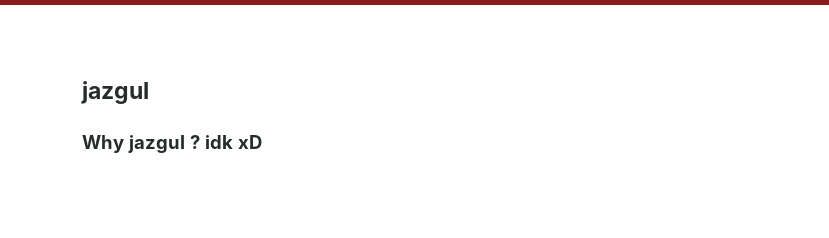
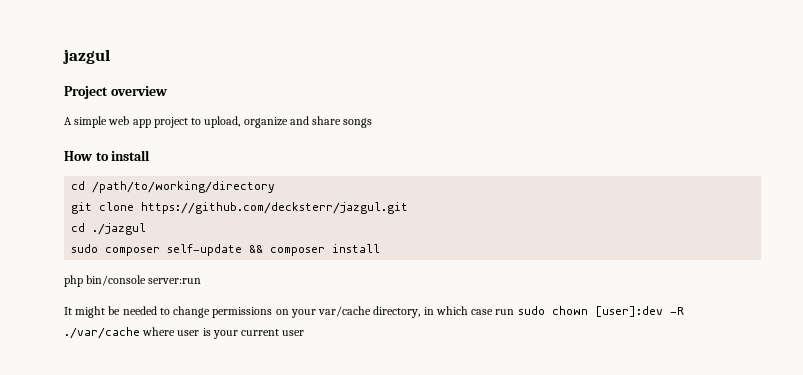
- Why jazgul ? idk xD
+ Project overview
+ A simple web app project to upload, organize and share songs
+ How to install
+ cd /path/to/working/directory
+ git clone https://github.com/decksterr/jazgul.git
+ cd ./jazgul
+ sudo composer self-update && composer install
+ php bin/console server:run
+ It might be needed to change permissions on your var/cache directory, in which case run sudo chown [user]:dev -R ./var/cache where user is your current user

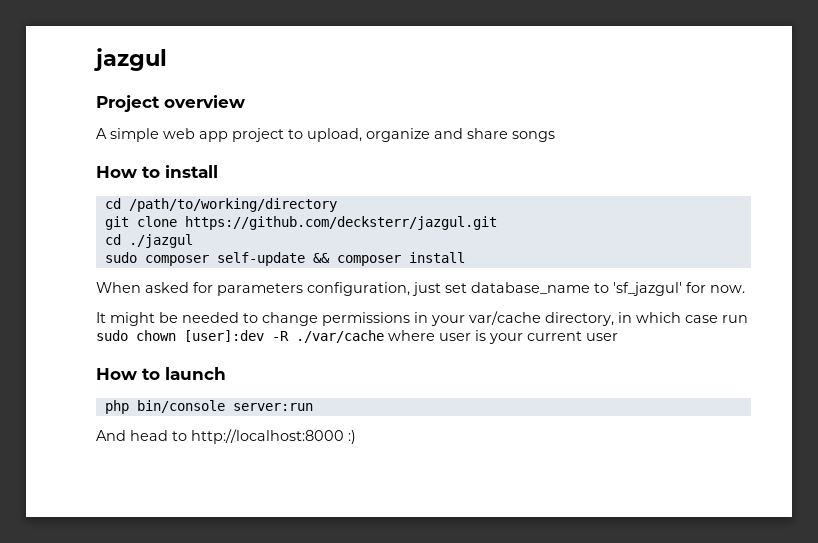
- php bin/console server:run
+ When asked for parameters configuration, just set database_name to 'sf_jazgul' for now.
- It might be needed to change permissions on your var/cache directory, in which case run sudo chown [user]:dev -R ./var/cache where user is your current user
+ It might be needed to change permissions in your var/cache directory, in which case run sudo chown [user]:dev -R ./var/cache where user is your current user
+ How to launch
+ php bin/console server:run
+ And head to http://localhost:8000 :)

